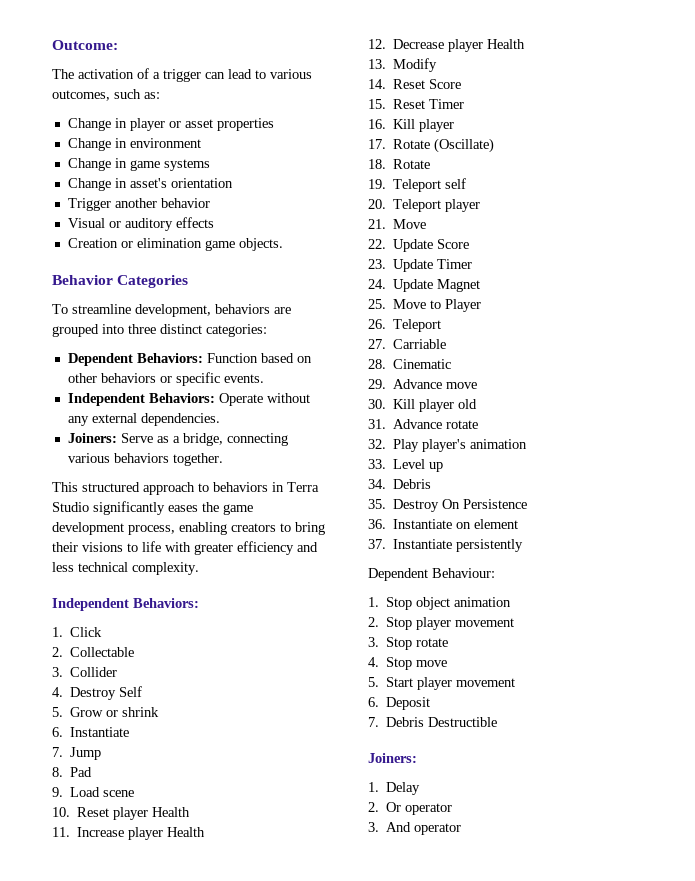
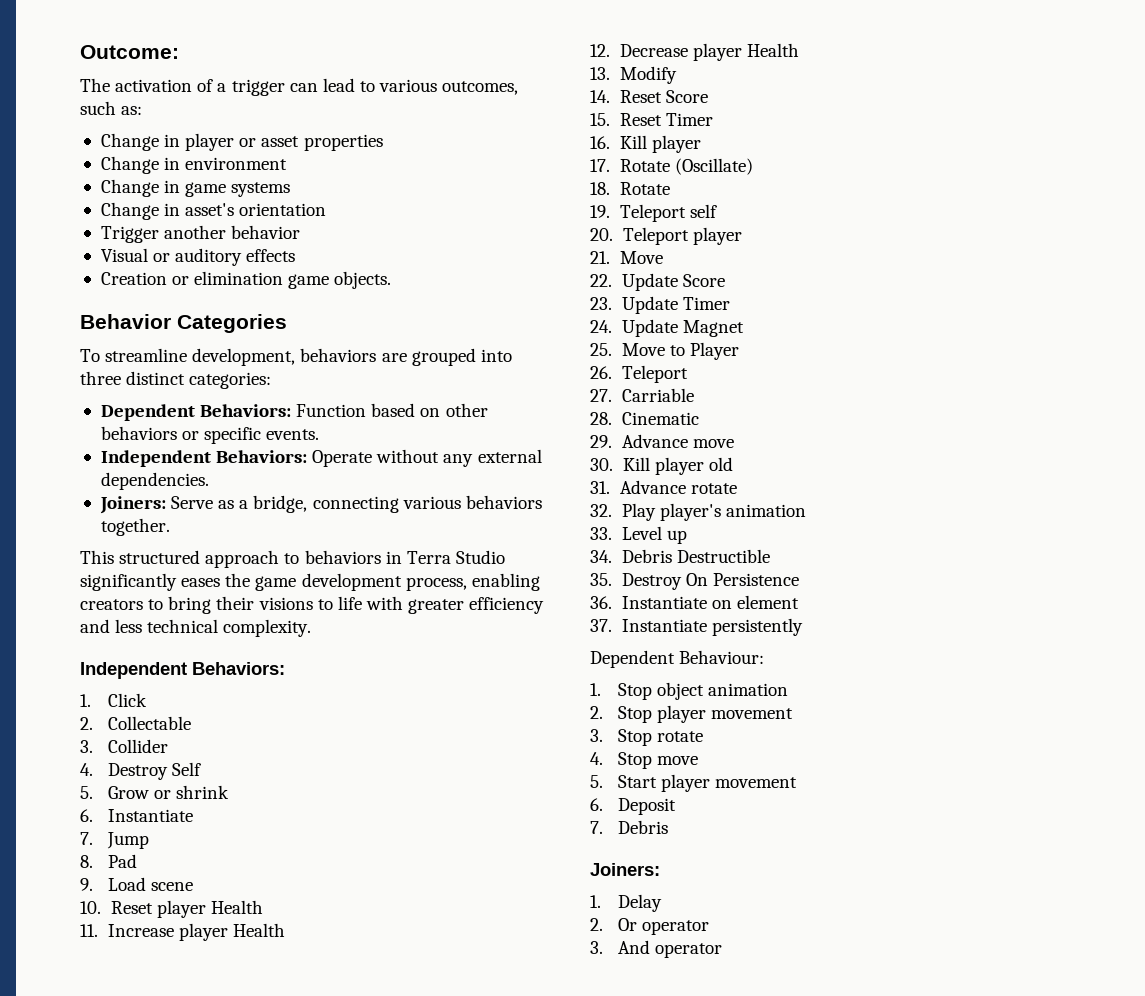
- 34. Debris
+ 34. Debris Destructible
- 7. Debris Destructible
+ 7. Debris

